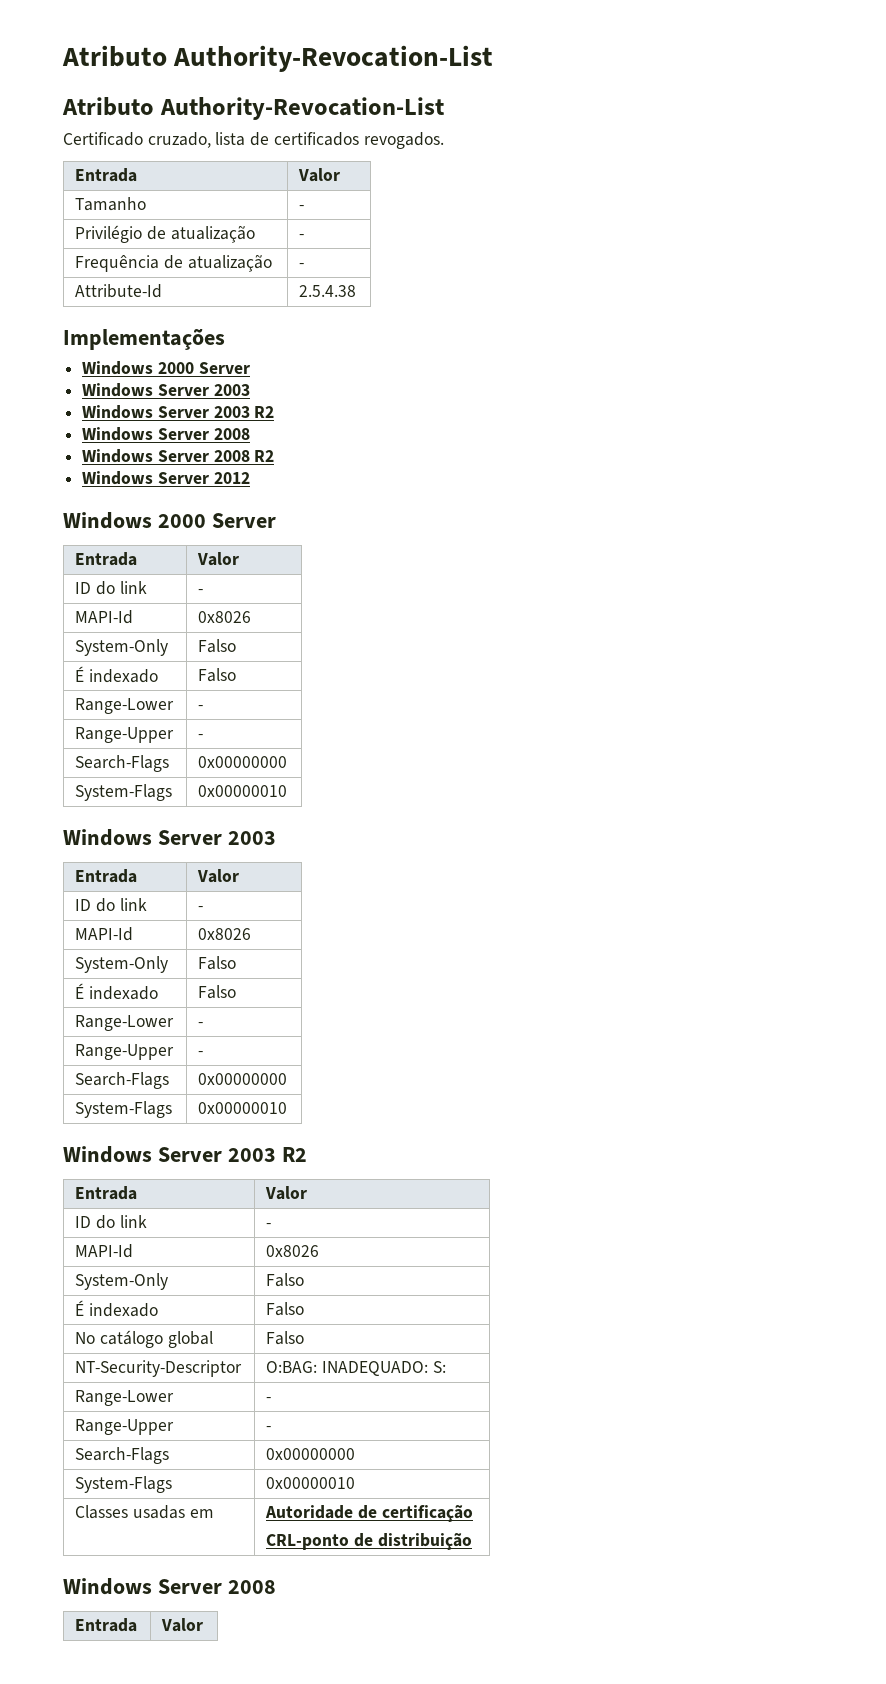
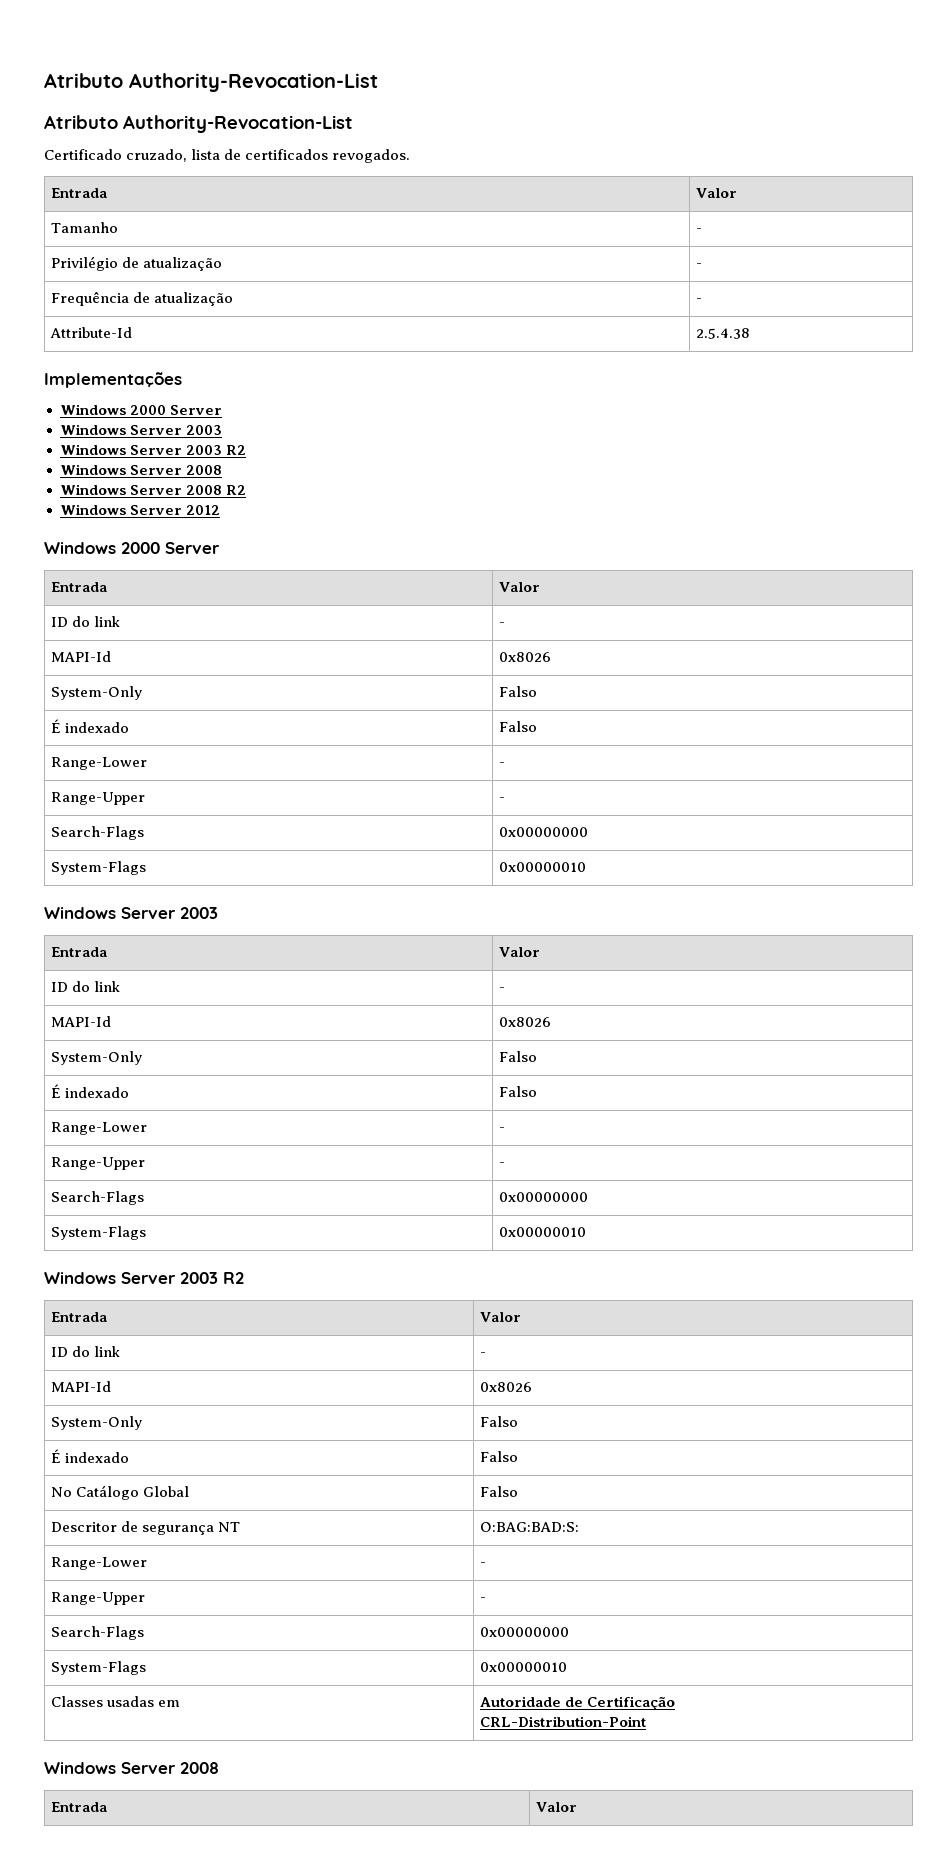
- No catálogo global | Falso
- NT-Security-Descriptor | O:BAG: INADEQUADO: S:
+ No Catálogo Global | Falso
+ Descritor de segurança NT | O:BAG:BAD:S:
- Classes usadas em | Autoridade de certificação
- CRL-ponto de distribuição
+ Classes usadas em | Autoridade de Certificação
+ CRL-Distribution-Point

